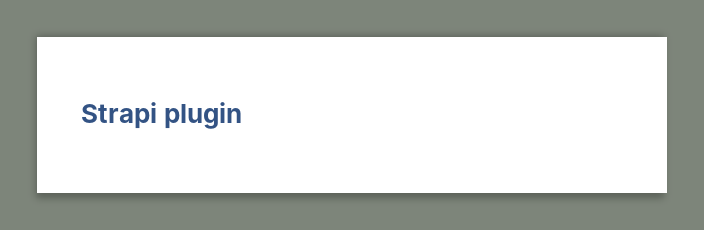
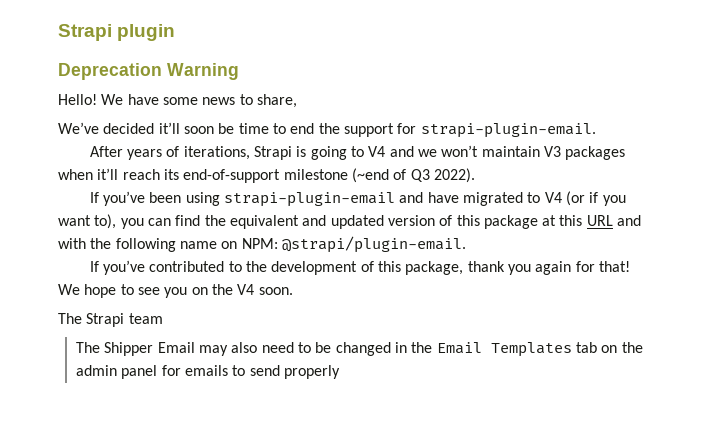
+ Deprecation Warning
+ Hello! We have some news to share,
+ We’ve decided it’ll soon be time to end the support for strapi-plugin-email.
+ After years of iterations, Strapi is going to V4 and we won’t maintain V3 packages when it’ll reach its end-of-support milestone (~end of Q3 2022).
+ If you’ve been using strapi-plugin-email and have migrated to V4 (or if you want to), you can find the equivalent and updated version of this package at this URL and with the following name on NPM: @strapi/plugin-email.
+ If you’ve contributed to the development of this package, thank you again for that! We hope to see you on the V4 soon.
+ The Strapi team
+ The Shipper Email may also need to be changed in the Email Templates tab on the admin panel for emails to send properly

